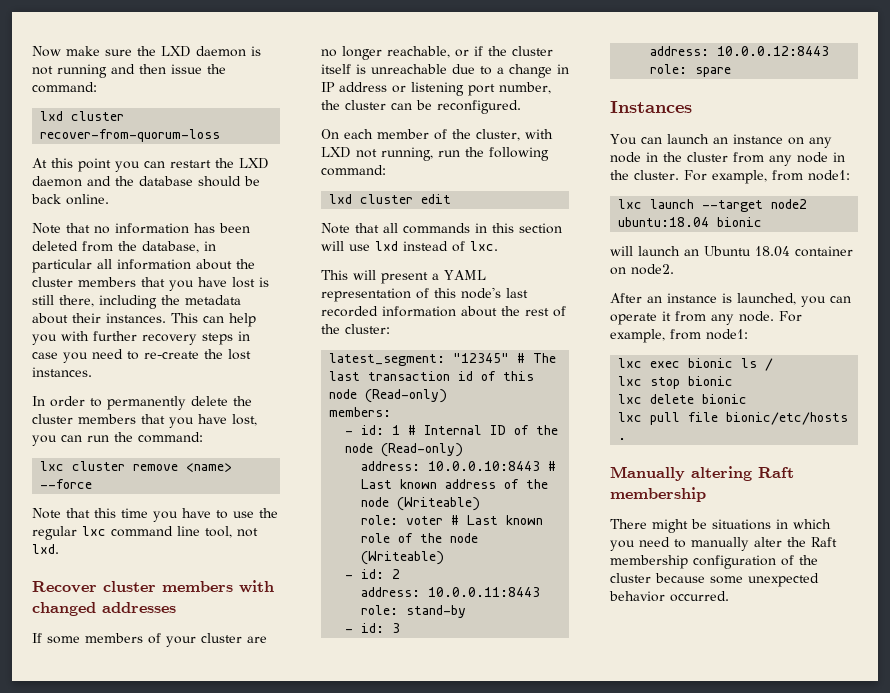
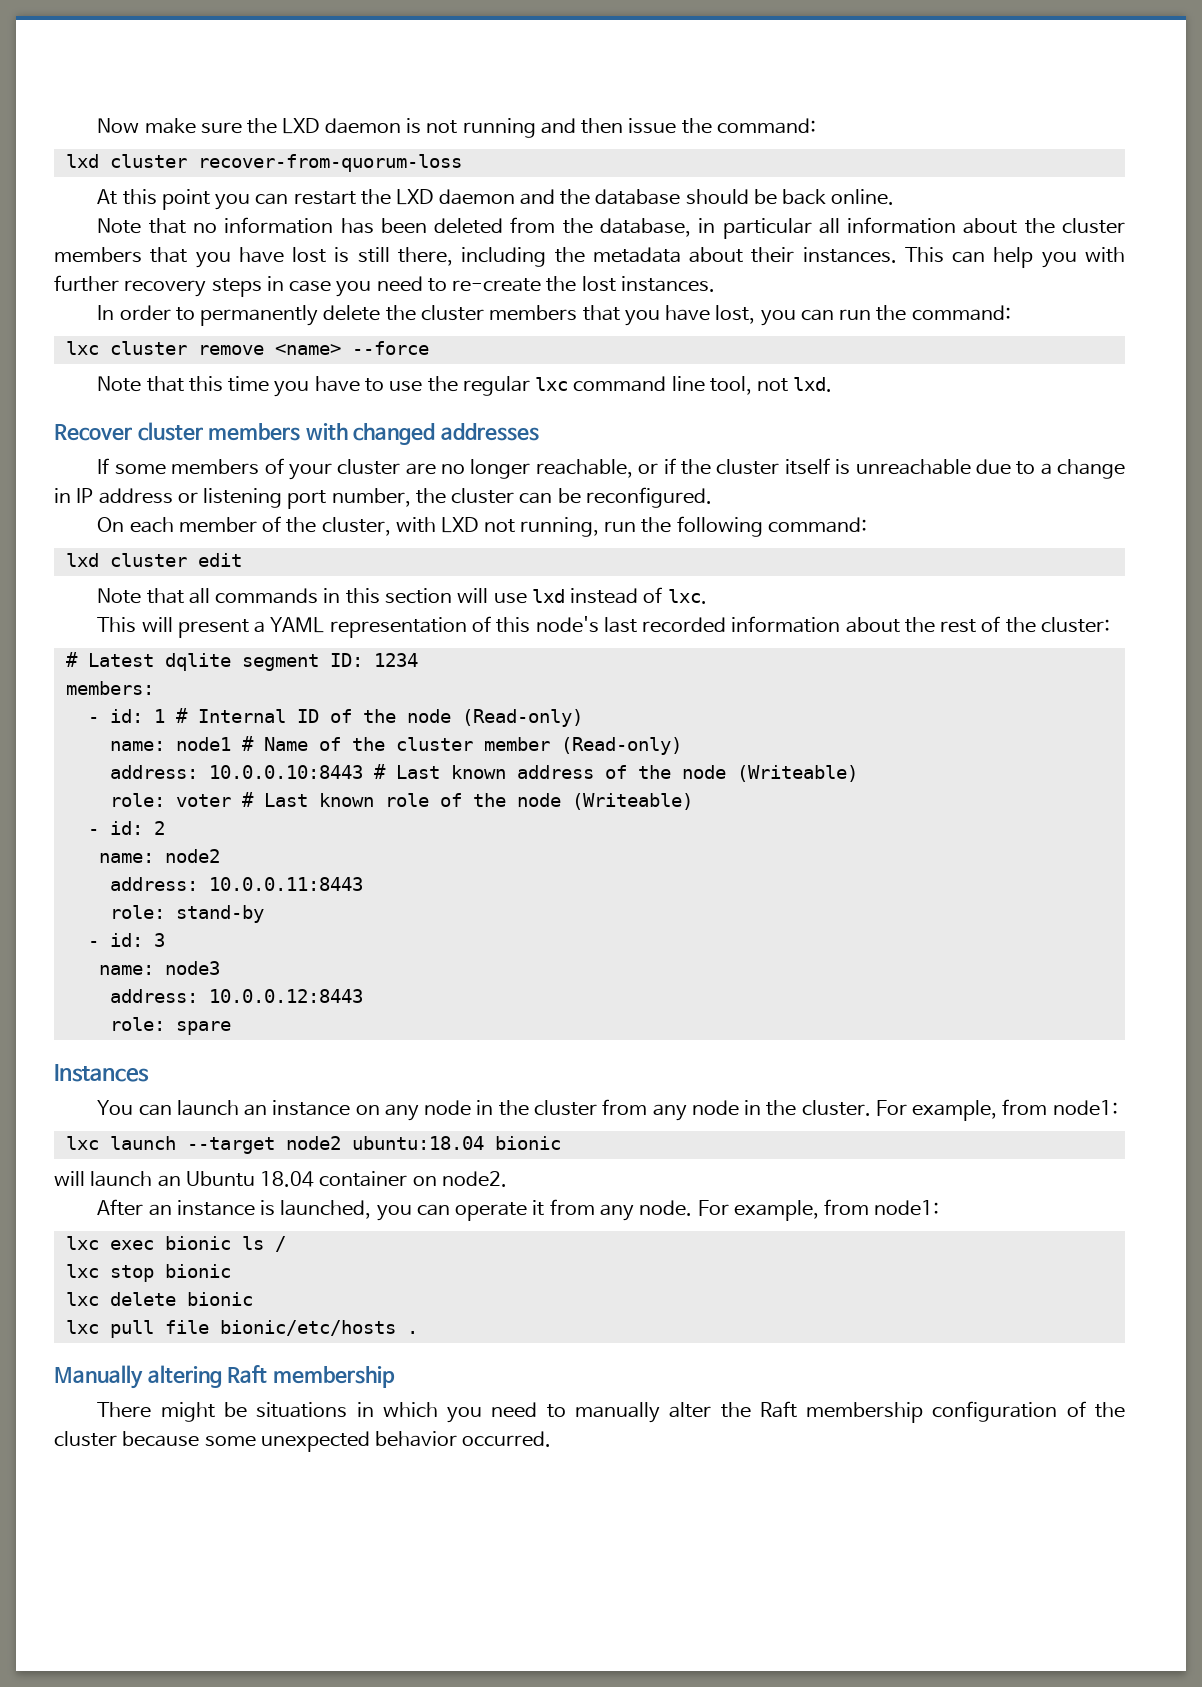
- latest_segment: "12345" # The last transaction id of this node (Read-only)
+ # Latest dqlite segment ID: 1234
+ name: node1 # Name of the cluster member (Read-only)
+ name: node2
+ name: node3

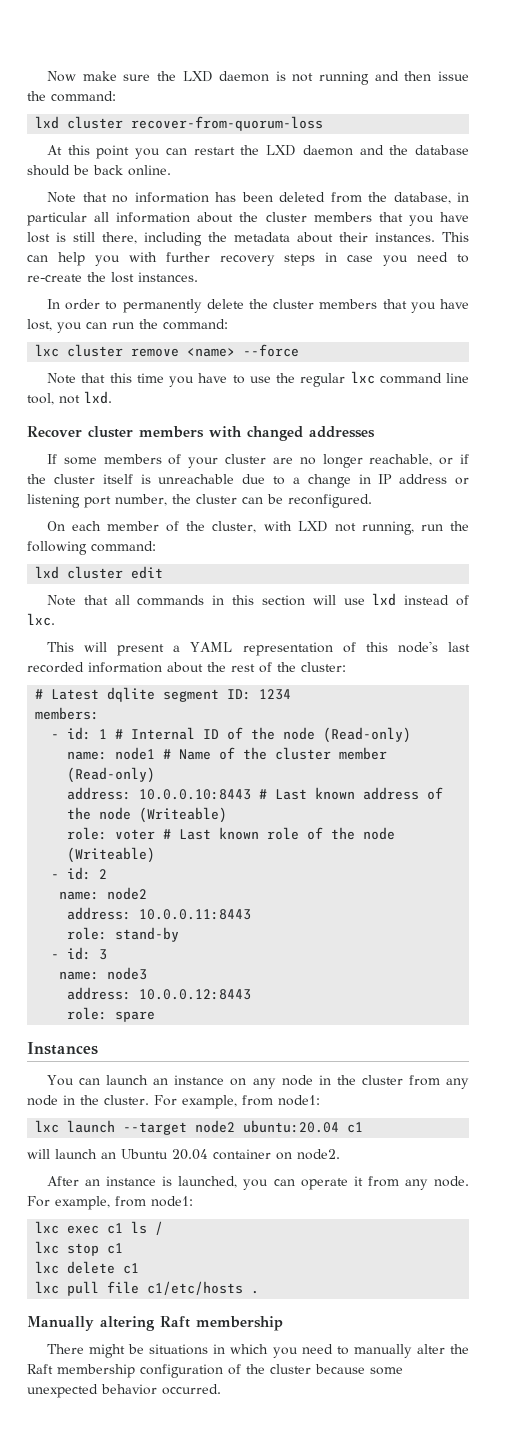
- lxc launch --target node2 ubuntu:18.04 bionic
+ lxc launch --target node2 ubuntu:20.04 c1
- will launch an Ubuntu 18.04 container on node2.
+ will launch an Ubuntu 20.04 container on node2.
- lxc exec bionic ls /
+ lxc exec c1 ls /
- lxc stop bionic
+ lxc stop c1
- lxc delete bionic
+ lxc delete c1
- lxc pull file bionic/etc/hosts .
+ lxc pull file c1/etc/hosts .

